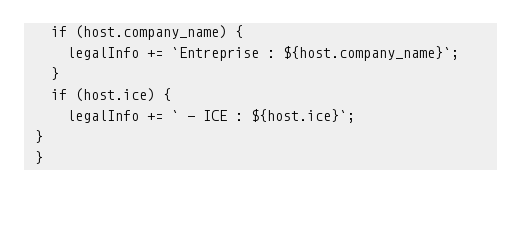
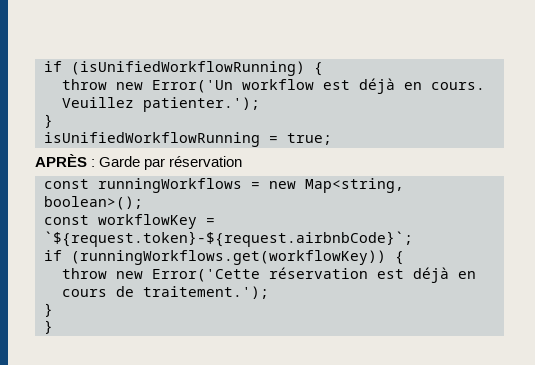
- if (host.company_name) {
- legalInfo += `Entreprise : ${host.company_name}`;
+ if (isUnifiedWorkflowRunning) {
+ throw new Error('Un workflow est déjà en cours. Veuillez patienter.');
  }
- if (host.ice) {
- legalInfo += ` - ICE : ${host.ice}`;
+ isUnifiedWorkflowRunning = true;
+ APRÈS : Garde par réservation
+ const runningWorkflows = new Map<string, boolean>();
+ const workflowKey = `${request.token}-${request.airbnbCode}`;
+ if (runningWorkflows.get(workflowKey)) {
+ throw new Error('Cette réservation est déjà en cours de traitement.');

